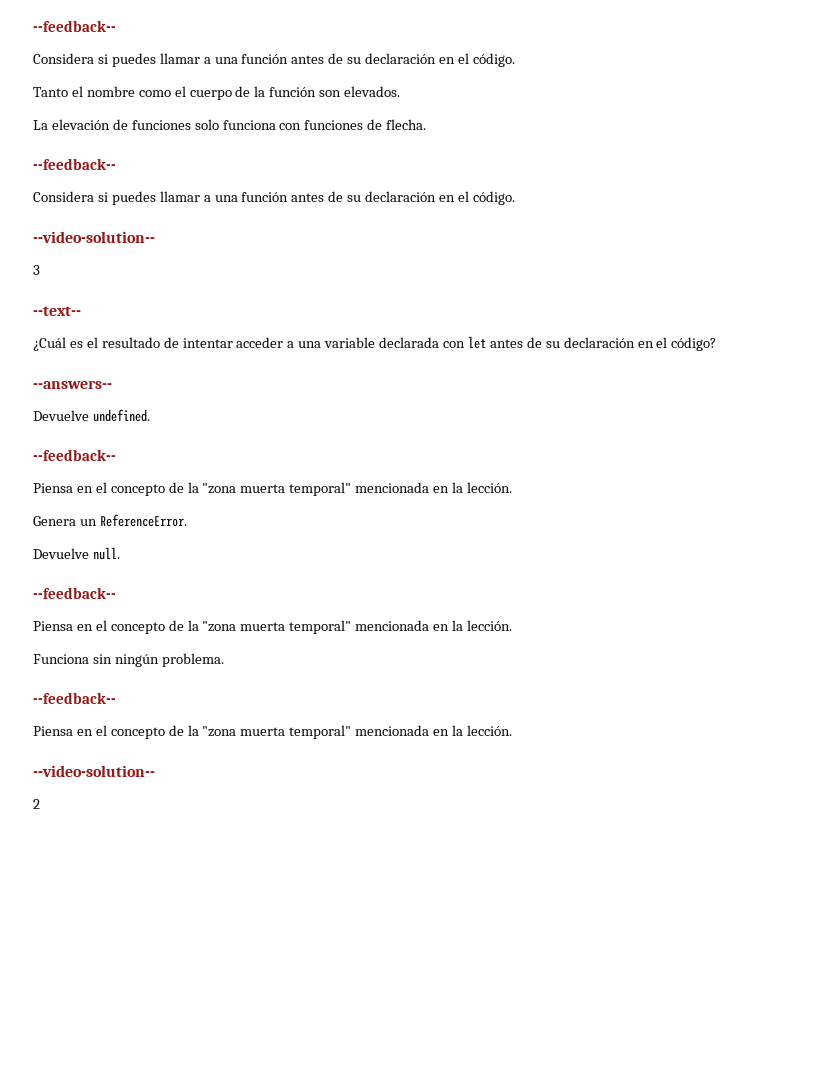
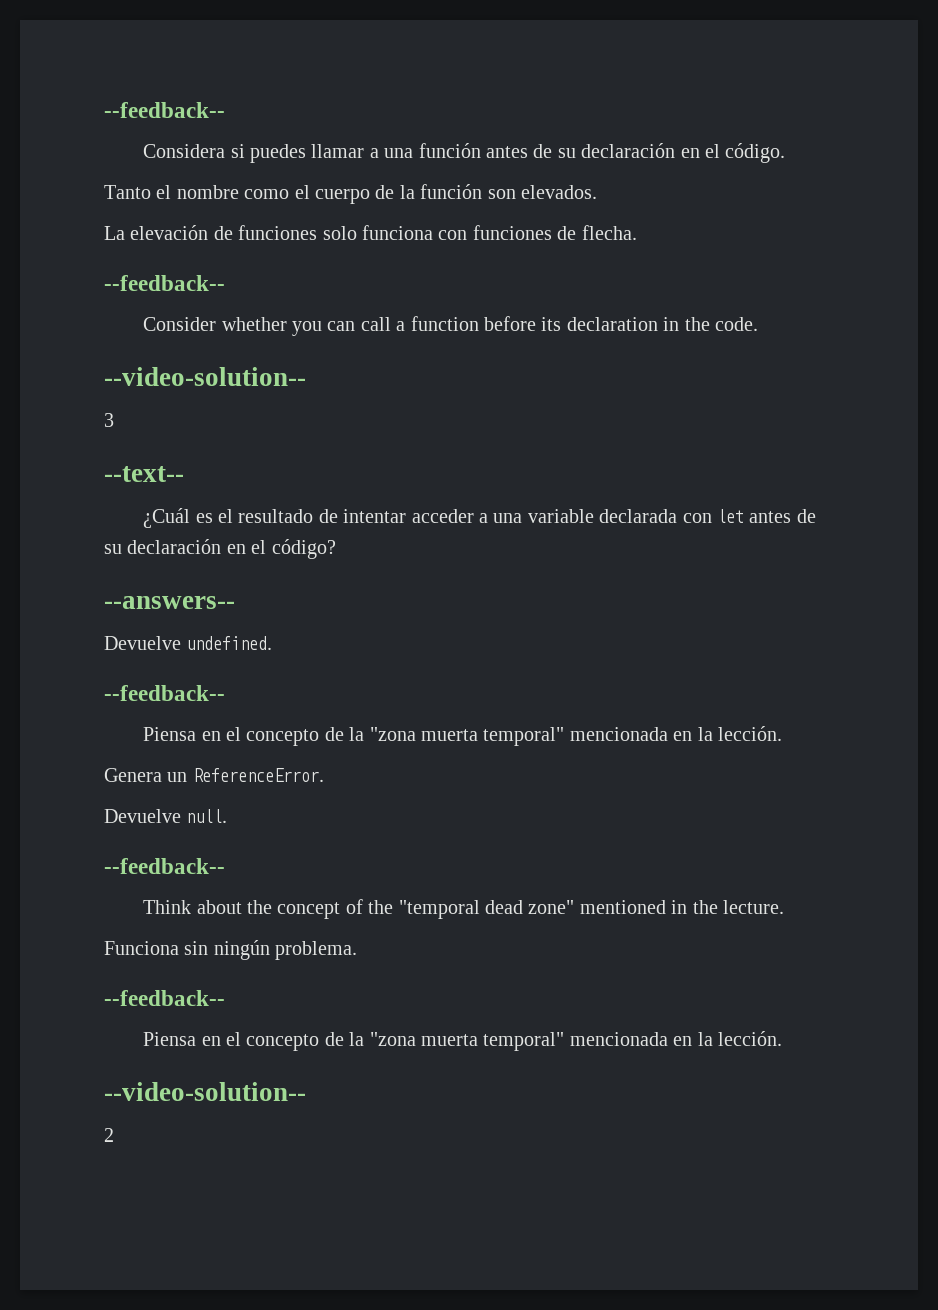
  La elevación de funciones solo funciona con funciones de flecha.
  --feedback--
- Considera si puedes llamar a una función antes de su declaración en el código.
+ Consider whether you can call a function before its declaration in the code.
  Devuelve null.
  --feedback--
- Piensa en el concepto de la "zona muerta temporal" mencionada en la lección.
+ Think about the concept of the "temporal dead zone" mentioned in the lecture.

